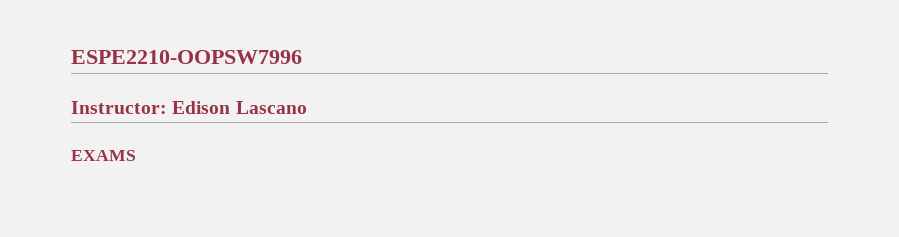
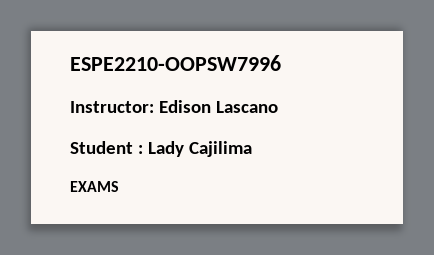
+ Student : Lady Cajilima

